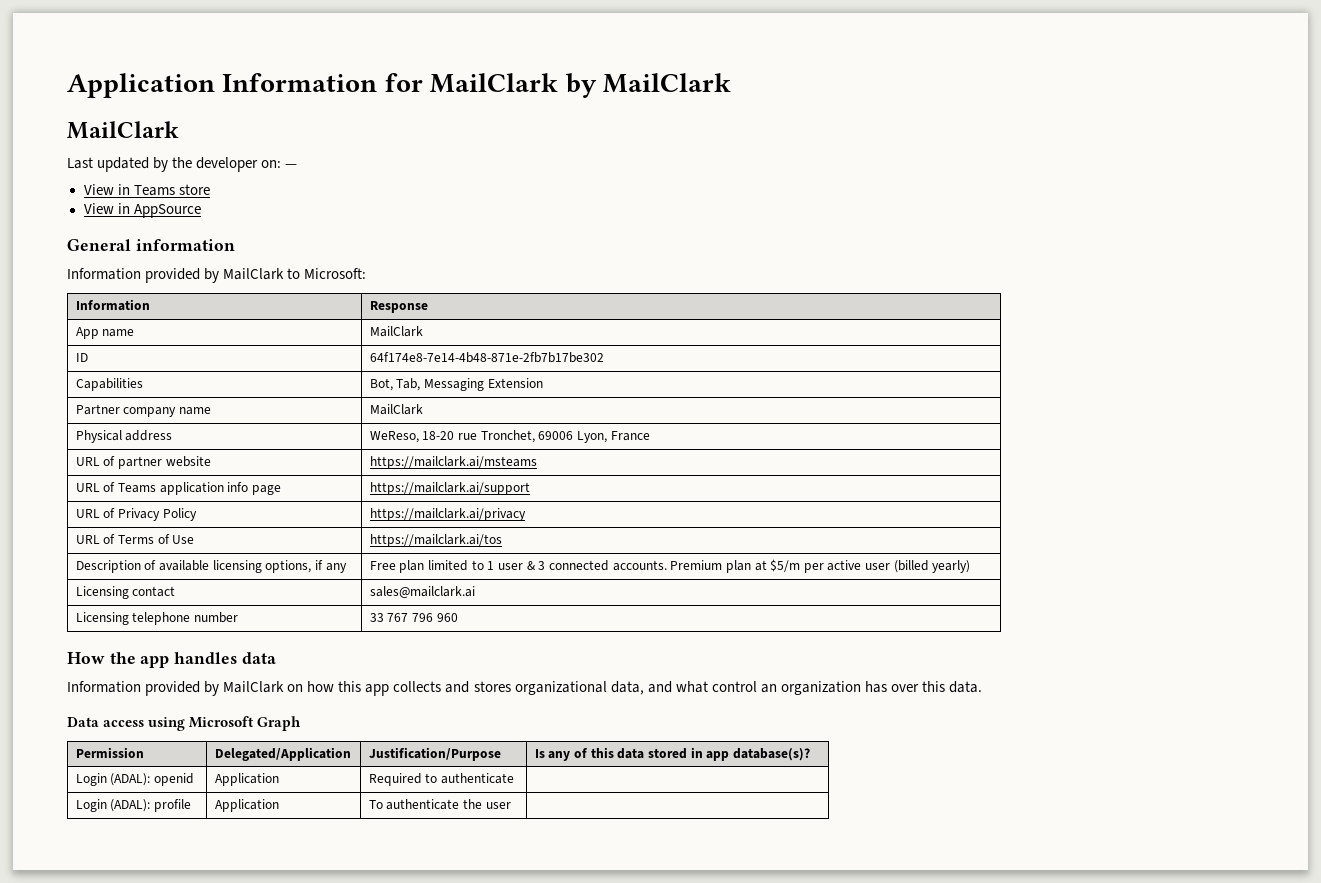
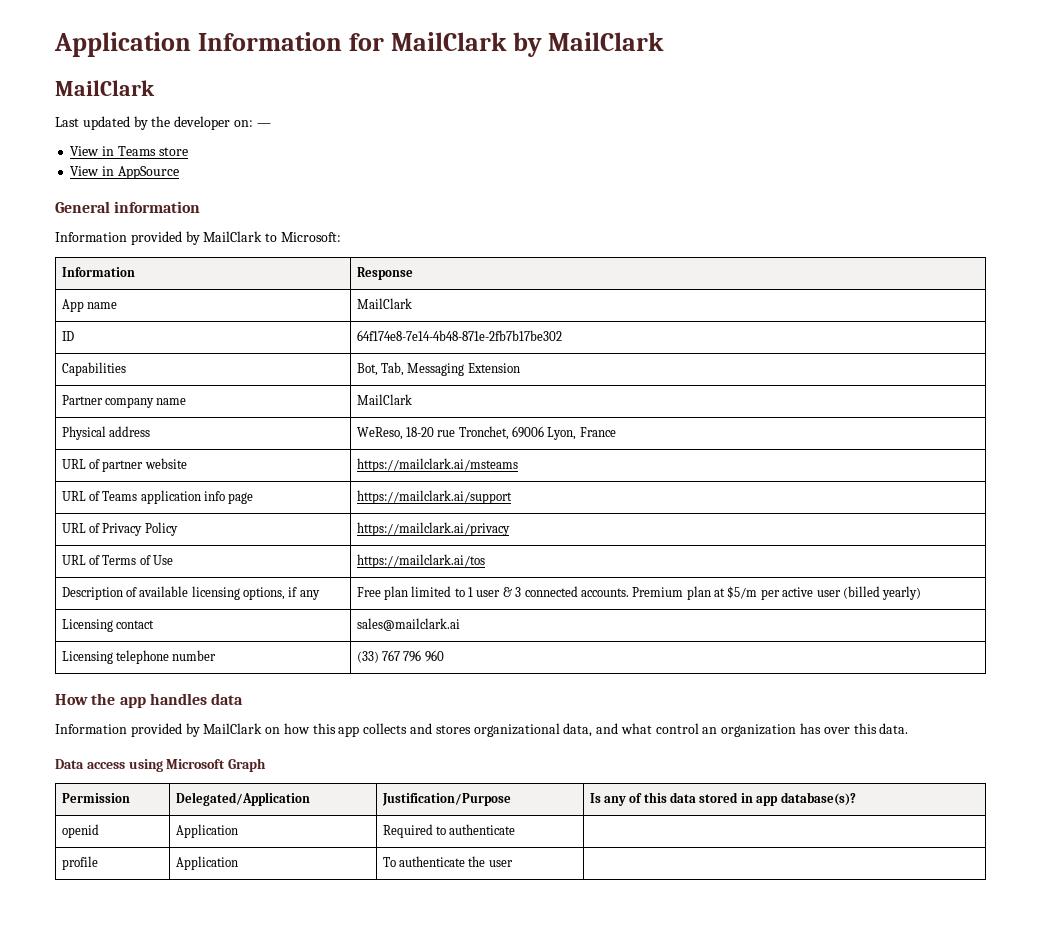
- Licensing telephone number | 33 767 796 960
+ Licensing telephone number | (33) 767 796 960
- Login (ADAL): openid | Application | Required to authenticate |
+ openid | Application | Required to authenticate |
- Login (ADAL): profile | Application | To authenticate the user |
+ profile | Application | To authenticate the user |

